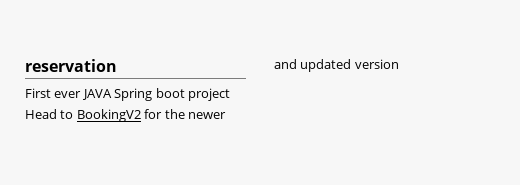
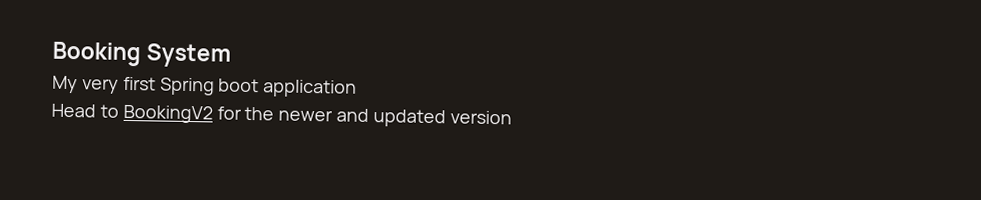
- reservation
- First ever JAVA Spring boot project
+ Booking System
+ My very first Spring boot application

